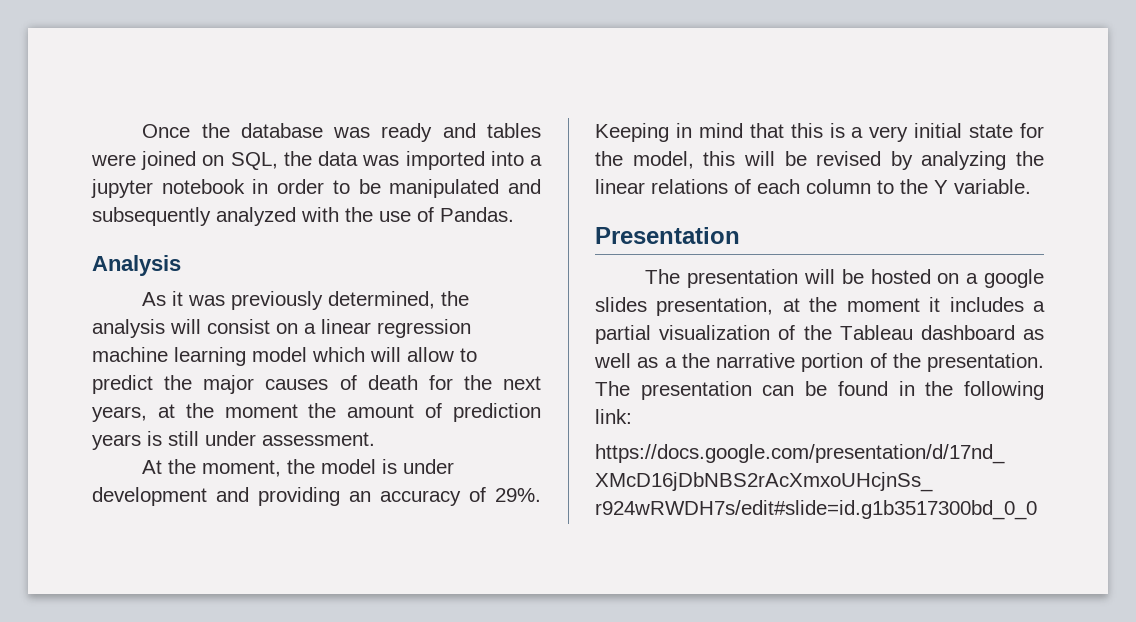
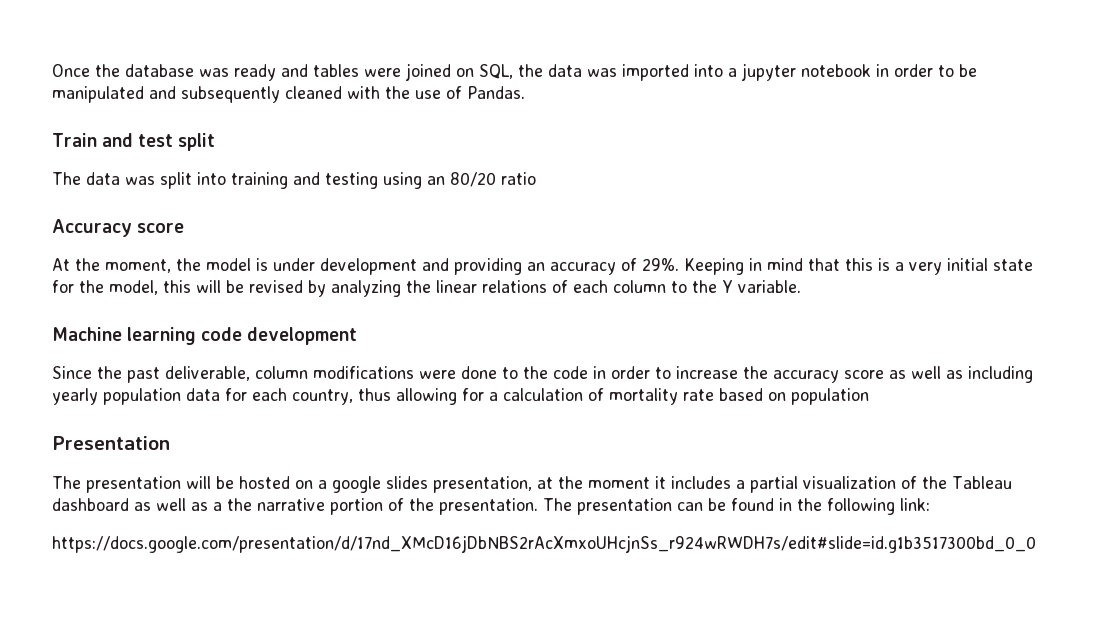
- Once the database was ready and tables were joined on SQL, the data was imported into a jupyter notebook in order to be manipulated and subsequently analyzed with the use of Pandas.
+ Once the database was ready and tables were joined on SQL, the data was imported into a jupyter notebook in order to be manipulated and subsequently cleaned with the use of Pandas.
- Analysis
- As it was previously determined, the analysis will consist on a linear regression machine learning model which will allow to predict the major causes of death for the next years, at the moment the amount of prediction years is still under assessment.
+ Train and test split
+ The data was split into training and testing using an 80/20 ratio
+ Accuracy score
+ Machine learning code development
+ Since the past deliverable, column modifications were done to the code in order to increase the accuracy score as well as including yearly population data for each country, thus allowing for a calculation of mortality rate based on population

